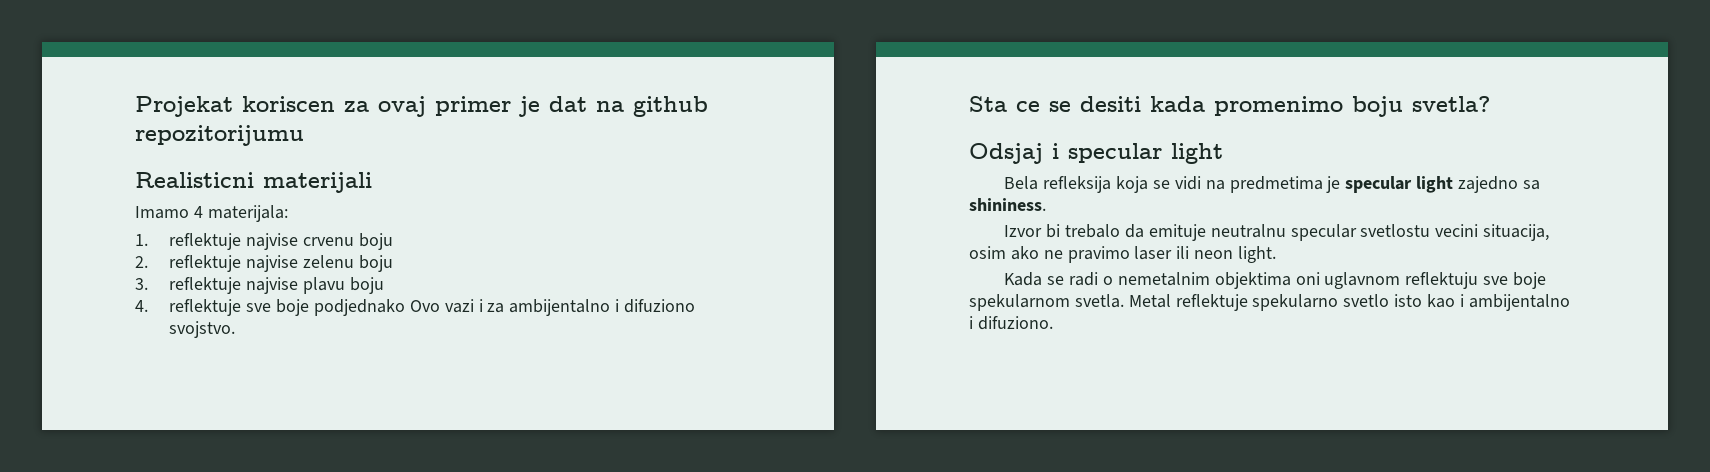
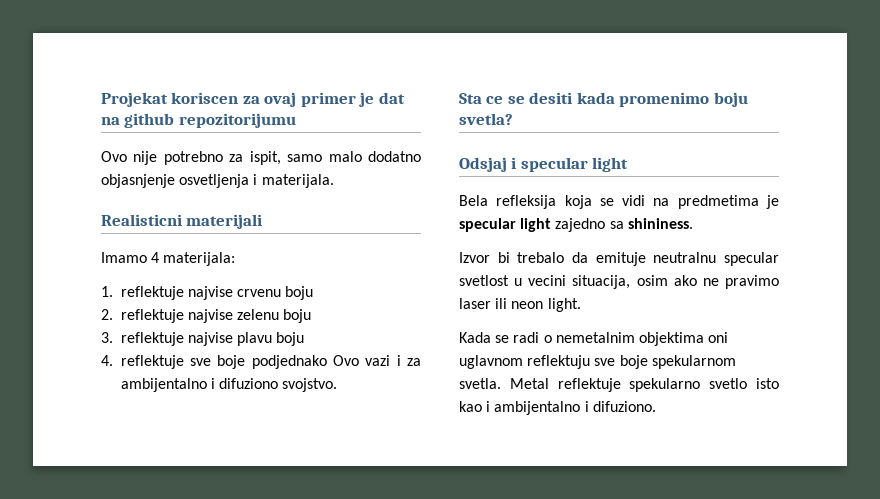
+ Ovo nije potrebno za ispit, samo malo dodatno objasnjenje osvetljenja i materijala.
- Izvor bi trebalo da emituje neutralnu specular svetlostu vecini situacija, osim ako ne pravimo laser ili neon light.
+ Izvor bi trebalo da emituje neutralnu specular svetlost u vecini situacija, osim ako ne pravimo laser ili neon light.

